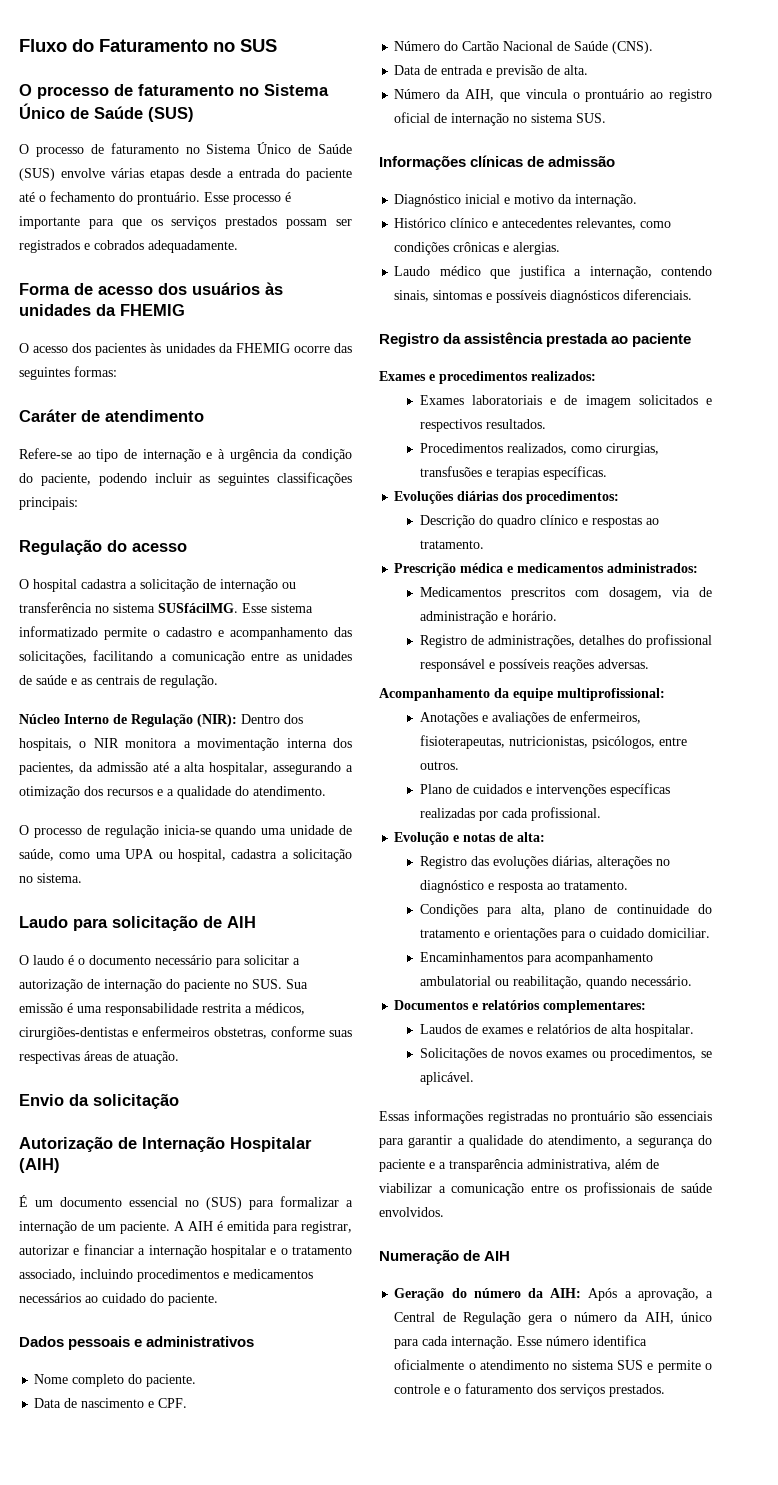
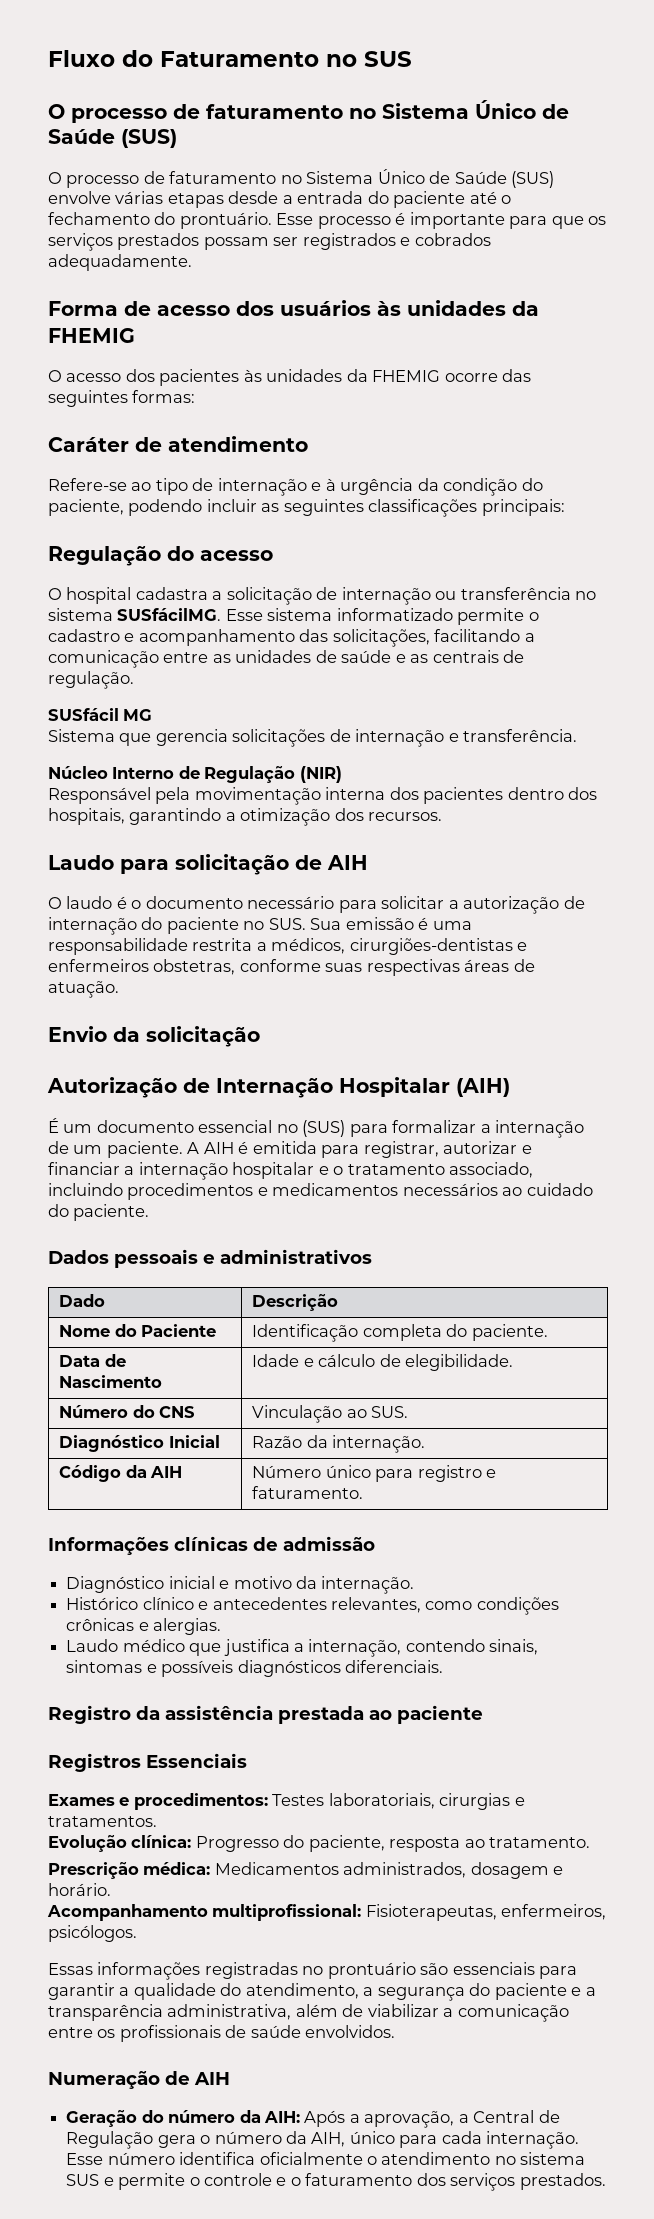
- Núcleo Interno de Regulação (NIR): Dentro dos hospitais, o NIR monitora a movimentação interna dos pacientes, da admissão até a alta hospitalar, assegurando a otimização dos recursos e a qualidade do atendimento.
- O processo de regulação inicia-se quando uma unidade de saúde, como uma UPA ou hospital, cadastra a solicitação no sistema.
+ SUSfácil MG
+ Sistema que gerencia solicitações de internação e transferência.
+ Núcleo Interno de Regulação (NIR)
+ Responsável pela movimentação interna dos pacientes dentro dos hospitais, garantindo a otimização dos recursos.
- Nome completo do paciente.
- Data de nascimento e CPF.
- Número do Cartão Nacional de Saúde (CNS).
- Data de entrada e previsão de alta.
- Número da AIH, que vincula o prontuário ao registro oficial de internação no sistema SUS.
+ Dado | Descrição
+ Nome do Paciente | Identificação completa do paciente.
+ Data de Nascimento | Idade e cálculo de elegibilidade.
+ Número do CNS | Vinculação ao SUS.
+ Diagnóstico Inicial | Razão da internação.
+ Código da AIH | Número único para registro e faturamento.
+ Registros Essenciais
- Exames e procedimentos realizados:
- Exames laboratoriais e de imagem solicitados e respectivos resultados.
- Procedimentos realizados, como cirurgias, transfusões e terapias específicas.
- Evoluções diárias dos procedimentos:
- Descrição do quadro clínico e respostas ao tratamento.
- Prescrição médica e medicamentos administrados:
- Medicamentos prescritos com dosagem, via de administração e horário.
- Registro de administrações, detalhes do profissional responsável e possíveis reações adversas.
+ Exames e procedimentos: Testes laboratoriais, cirurgias e tratamentos.
+ Evolução clínica: Progresso do paciente, resposta ao tratamento.
+ Prescrição médica: Medicamentos administrados, dosagem e horário.
- Acompanhamento da equipe multiprofissional:
- Anotações e avaliações de enfermeiros, fisioterapeutas, nutricionistas, psicólogos, entre outros.
- Plano de cuidados e intervenções específicas realizadas por cada profissional.
- Evolução e notas de alta:
- Registro das evoluções diárias, alterações no diagnóstico e resposta ao tratamento.
- Condições para alta, plano de continuidade do tratamento e orientações para o cuidado domiciliar.
- Encaminhamentos para acompanhamento ambulatorial ou reabilitação, quando necessário.
- Documentos e relatórios complementares:
- Laudos de exames e relatórios de alta hospitalar.
- Solicitações de novos exames ou procedimentos, se aplicável.
+ Acompanhamento multiprofissional: Fisioterapeutas, enfermeiros, psicólogos.

